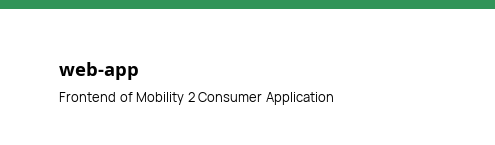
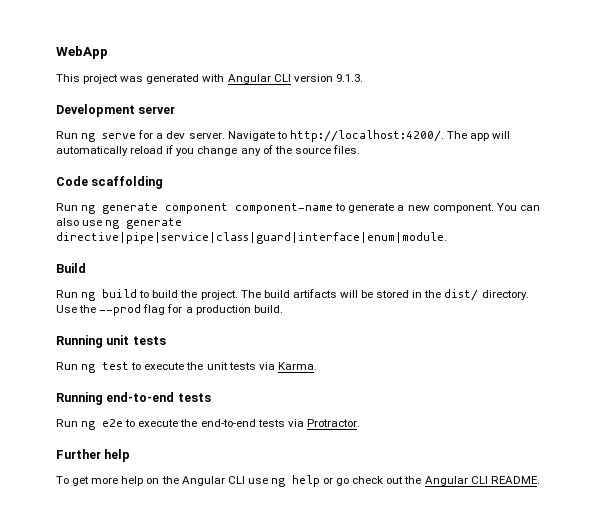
- web-app
- Frontend of Mobility 2 Consumer Application
+ WebApp
+ This project was generated with Angular CLI version 9.1.3.
+ Development server
+ Run ng serve for a dev server. Navigate to http://localhost:4200/. The app will automatically reload if you change any of the source files.
+ Code scaffolding
+ Run ng generate component component-name to generate a new component. You can also use ng generate directive|pipe|service|class|guard|interface|enum|module.
+ Build
+ Run ng build to build the project. The build artifacts will be stored in the dist/ directory. Use the --prod flag for a production build.
+ Running unit tests
+ Run ng test to execute the unit tests via Karma.
+ Running end-to-end tests
+ Run ng e2e to execute the end-to-end tests via Protractor.
+ Further help
+ To get more help on the Angular CLI use ng help or go check out the Angular CLI README.

